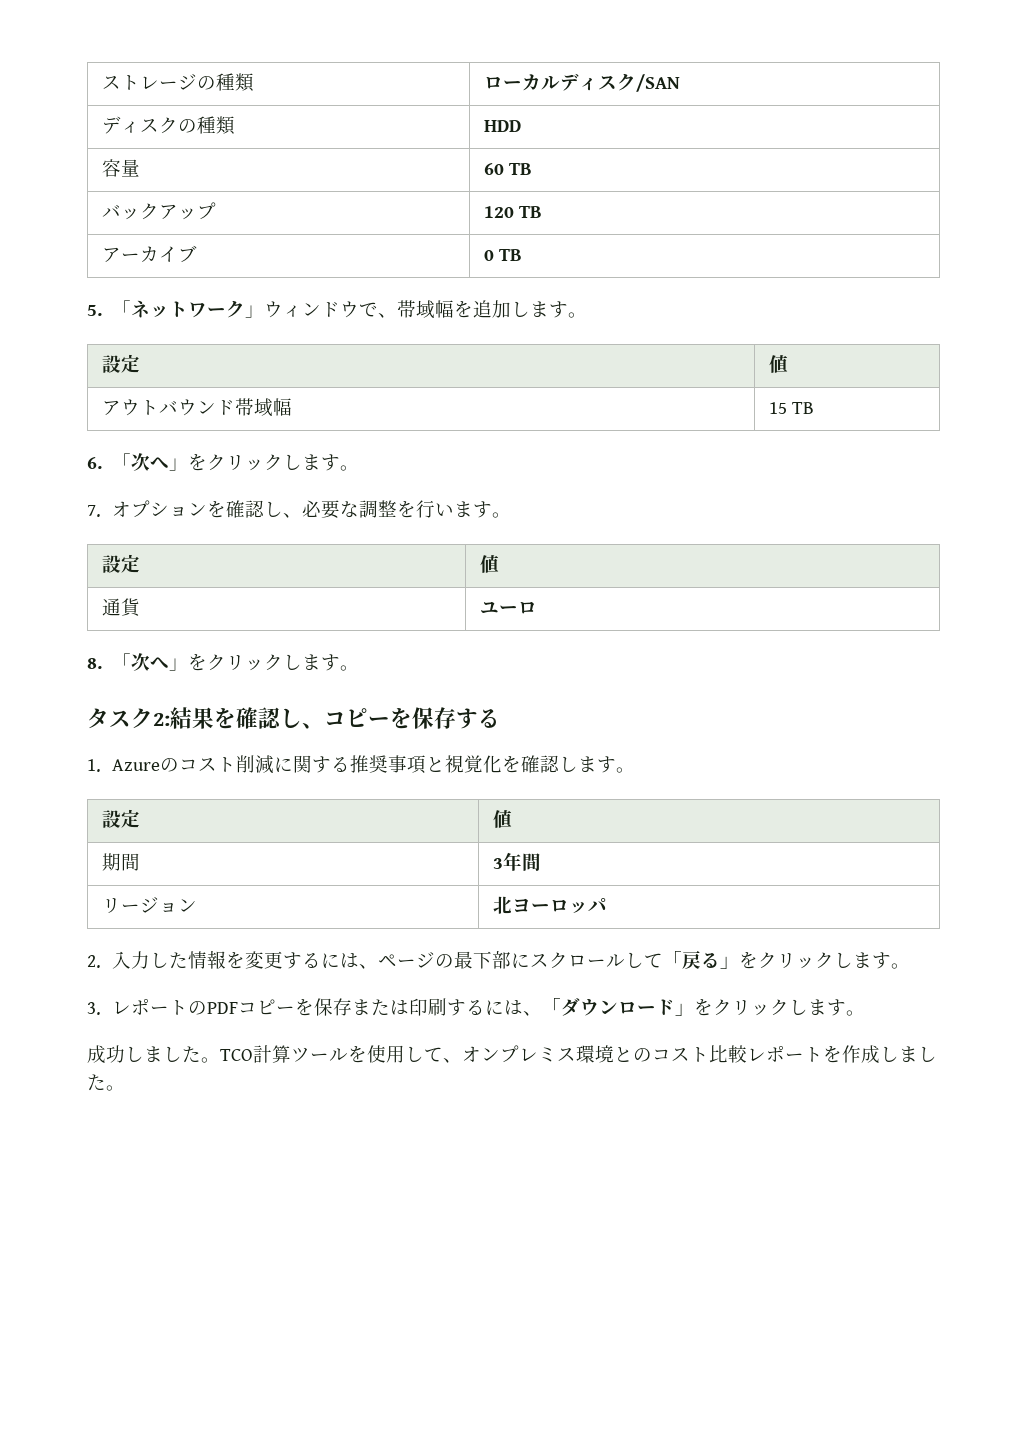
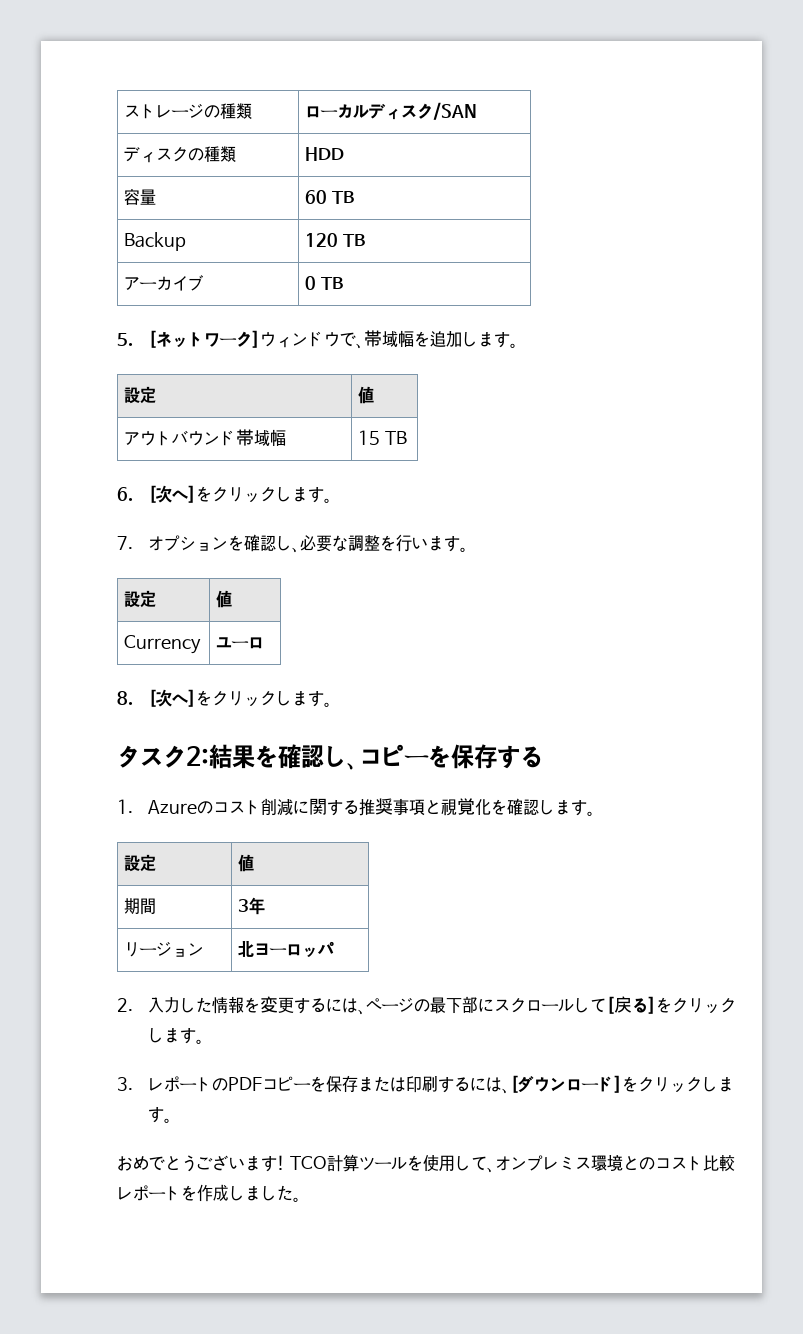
- バックアップ | 120 TB
+ Backup | 120 TB
- 5.「ネットワーク」ウィンドウで、帯域幅を追加します。
+ 5. [ネットワーク]ウィンドウで、帯域幅を追加します。
- 6.「次へ」をクリックします。
+ 6. [次へ]をクリックします。
- 通貨 | ユーロ
+ Currency | ユーロ
- 8.「次へ」をクリックします。
+ 8. [次へ]をクリックします。
- 期間 | 3年間
+ 期間 | 3年
- 2.入力した情報を変更するには、ページの最下部にスクロールして「戻る」をクリックします。
+ 2.入力した情報を変更するには、ページの最下部にスクロールして[戻る]をクリックします。
- 3.レポートのPDFコピーを保存または印刷するには、「ダウンロード」をクリックします。
- 成功しました。
+ 3.レポートのPDFコピーを保存または印刷するには、[ダウンロード]をクリックします。
+ おめでとうございます!

